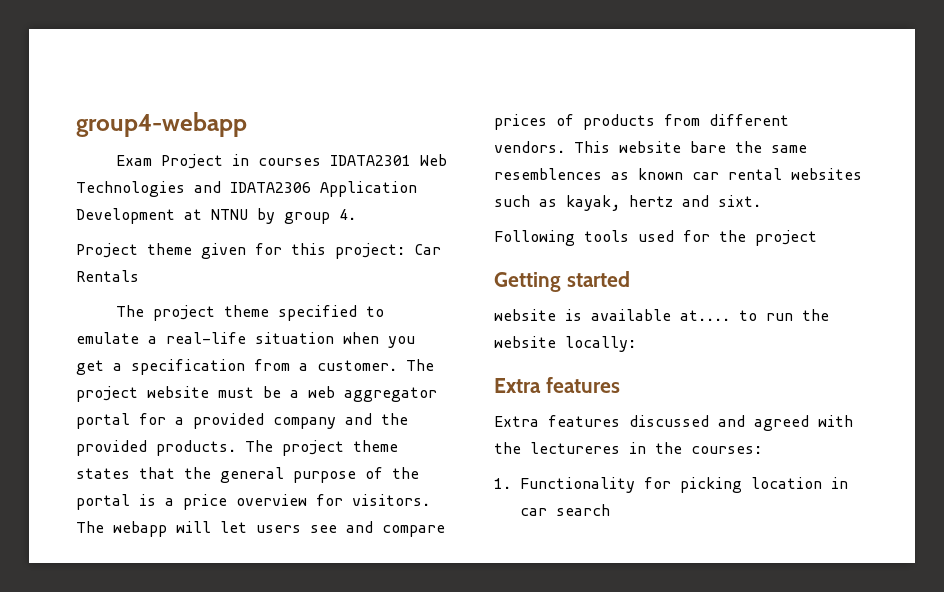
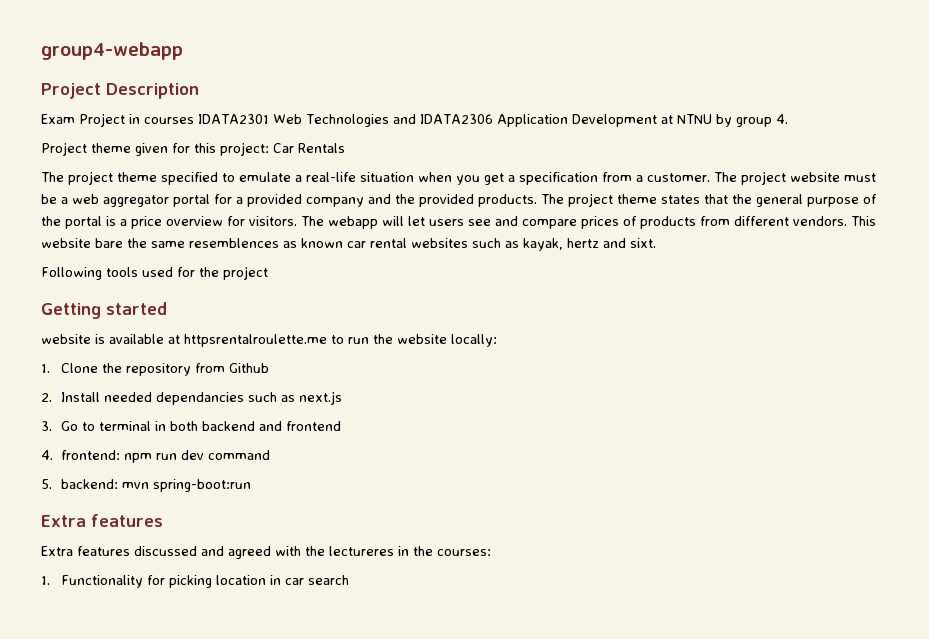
+ Project Description
- website is available at.... to run the website locally:
+ website is available at httpsrentalroulette.me to run the website locally:
+ 1. Clone the repository from Github
+ 2. Install needed dependancies such as next.js
+ 3. Go to terminal in both backend and frontend
+ 4. frontend: npm run dev command
+ 5. backend: mvn spring-boot:run

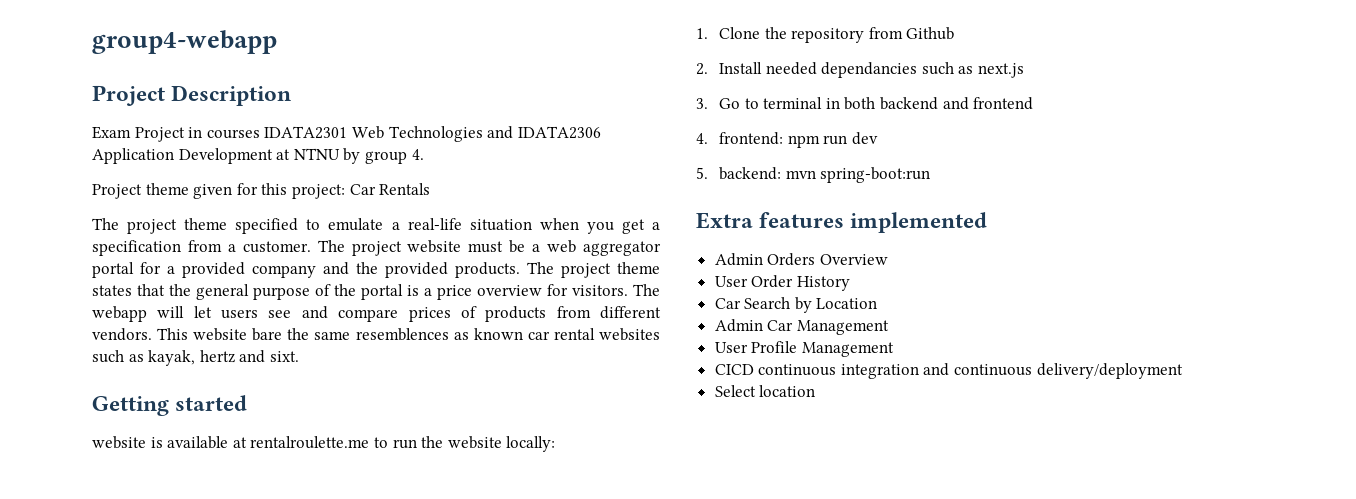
- Following tools used for the project
- website is available at httpsrentalroulette.me to run the website locally:
+ website is available at rentalroulette.me to run the website locally:
- 4. frontend: npm run dev command
+ 4. frontend: npm run dev
  5. backend: mvn spring-boot:run
- Extra features
- Extra features discussed and agreed with the lectureres in the courses:
- 1. Functionality for picking location in car search
+ Extra features implemented
+ Admin Orders Overview
+ User Order History
+ Car Search by Location
+ Admin Car Management
+ User Profile Management
+ CICD continuous integration and continuous delivery/deployment
+ Select location

